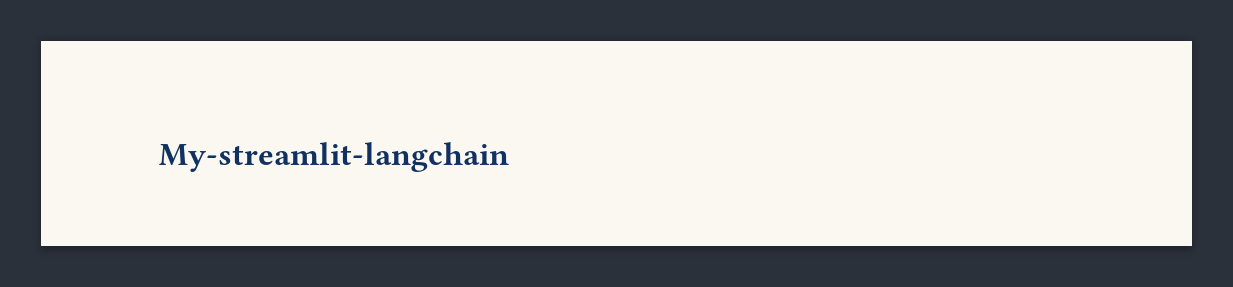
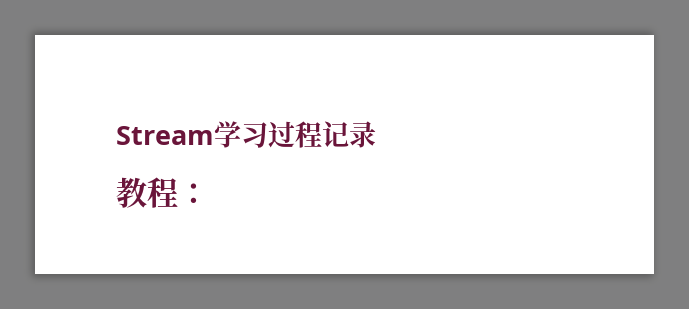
- My-streamlit-langchain
+ Stream学习过程记录
+ 教程：

